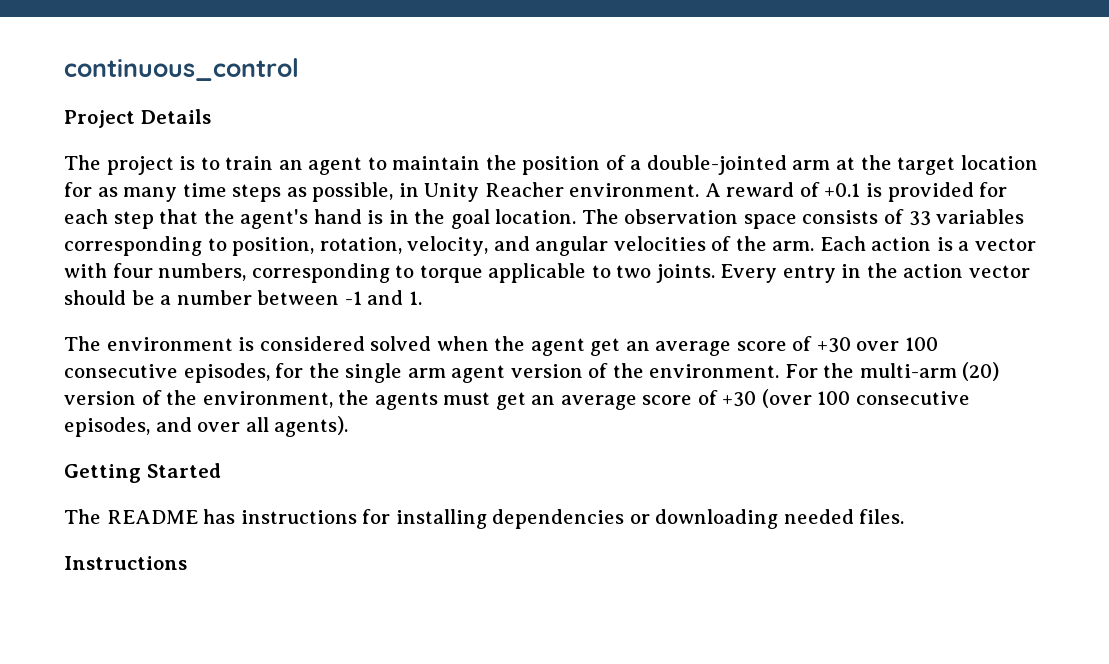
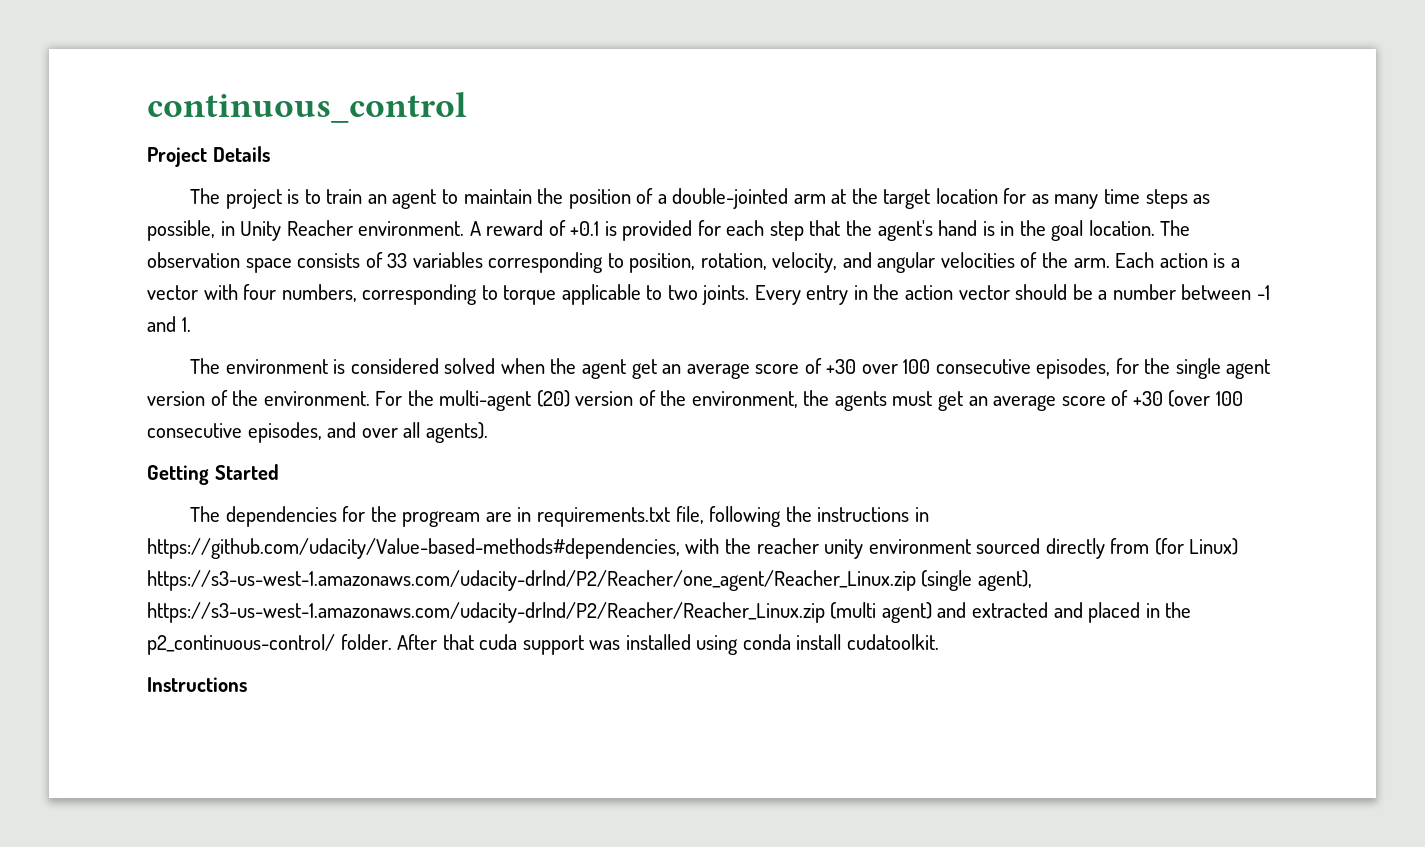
- The environment is considered solved when the agent get an average score of +30 over 100 consecutive episodes, for the single arm agent version of the environment.
+ The environment is considered solved when the agent get an average score of +30 over 100 consecutive episodes, for the single agent version of the environment.
- For the multi-arm (20) version of the environment, the agents must get an average score of +30 (over 100 consecutive episodes, and over all agents).
+ For the multi-agent (20) version of the environment, the agents must get an average score of +30 (over 100 consecutive episodes, and over all agents).
- The README has instructions for installing dependencies or downloading needed files.
+ The dependencies for the progream are in requirements.txt file, following the instructions in https://github.com/udacity/Value-based-methods#dependencies, with the reacher unity environment sourced directly from (for Linux) https://s3-us-west-1.amazonaws.com/udacity-drlnd/P2/Reacher/one_agent/Reacher_Linux.zip (single agent), https://s3-us-west-1.amazonaws.com/udacity-drlnd/P2/Reacher/Reacher_Linux.zip (multi agent) and extracted and placed in the p2_continuous-control/ folder. After that cuda support was installed using conda install cudatoolkit.

